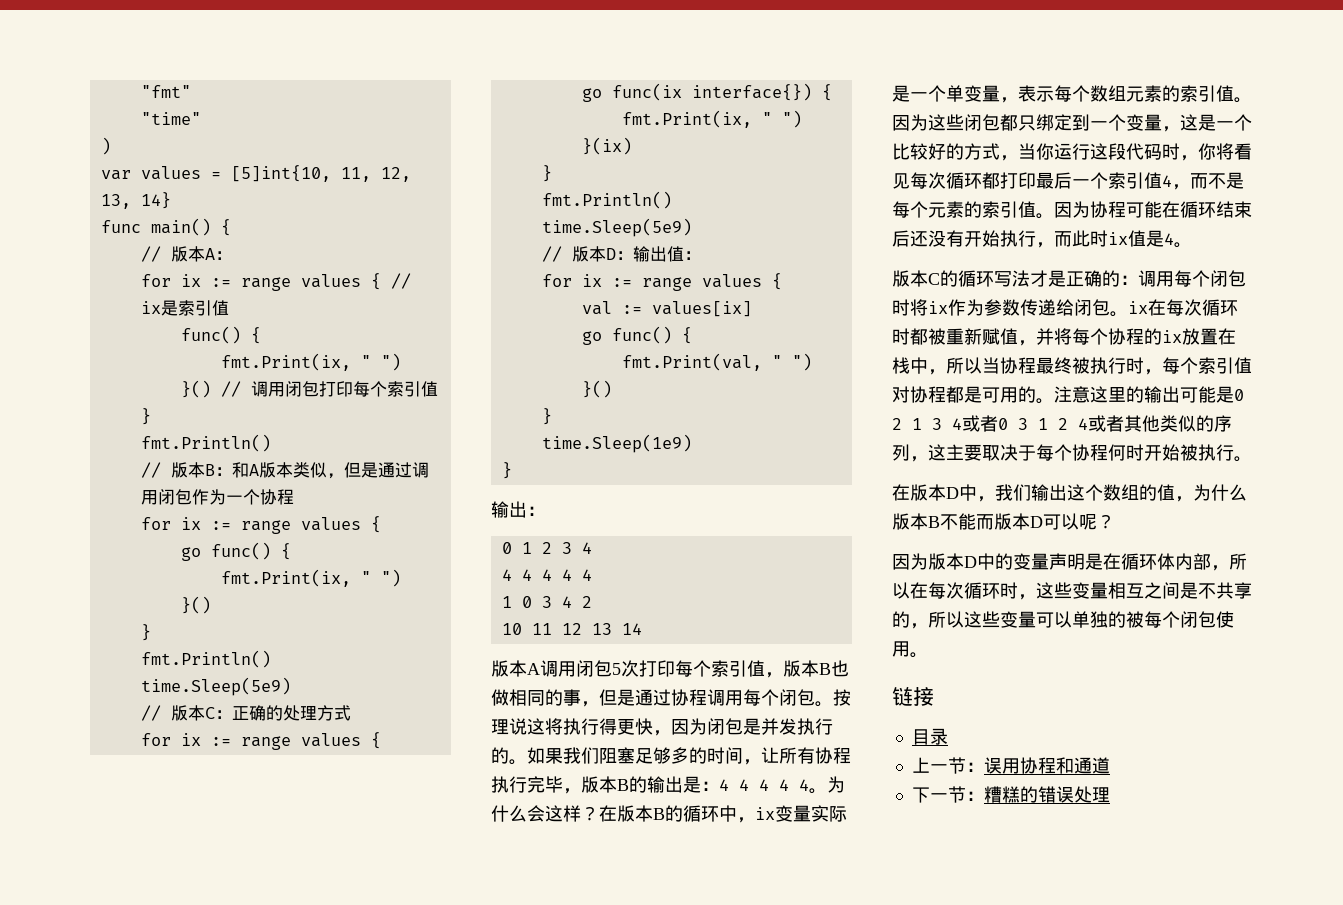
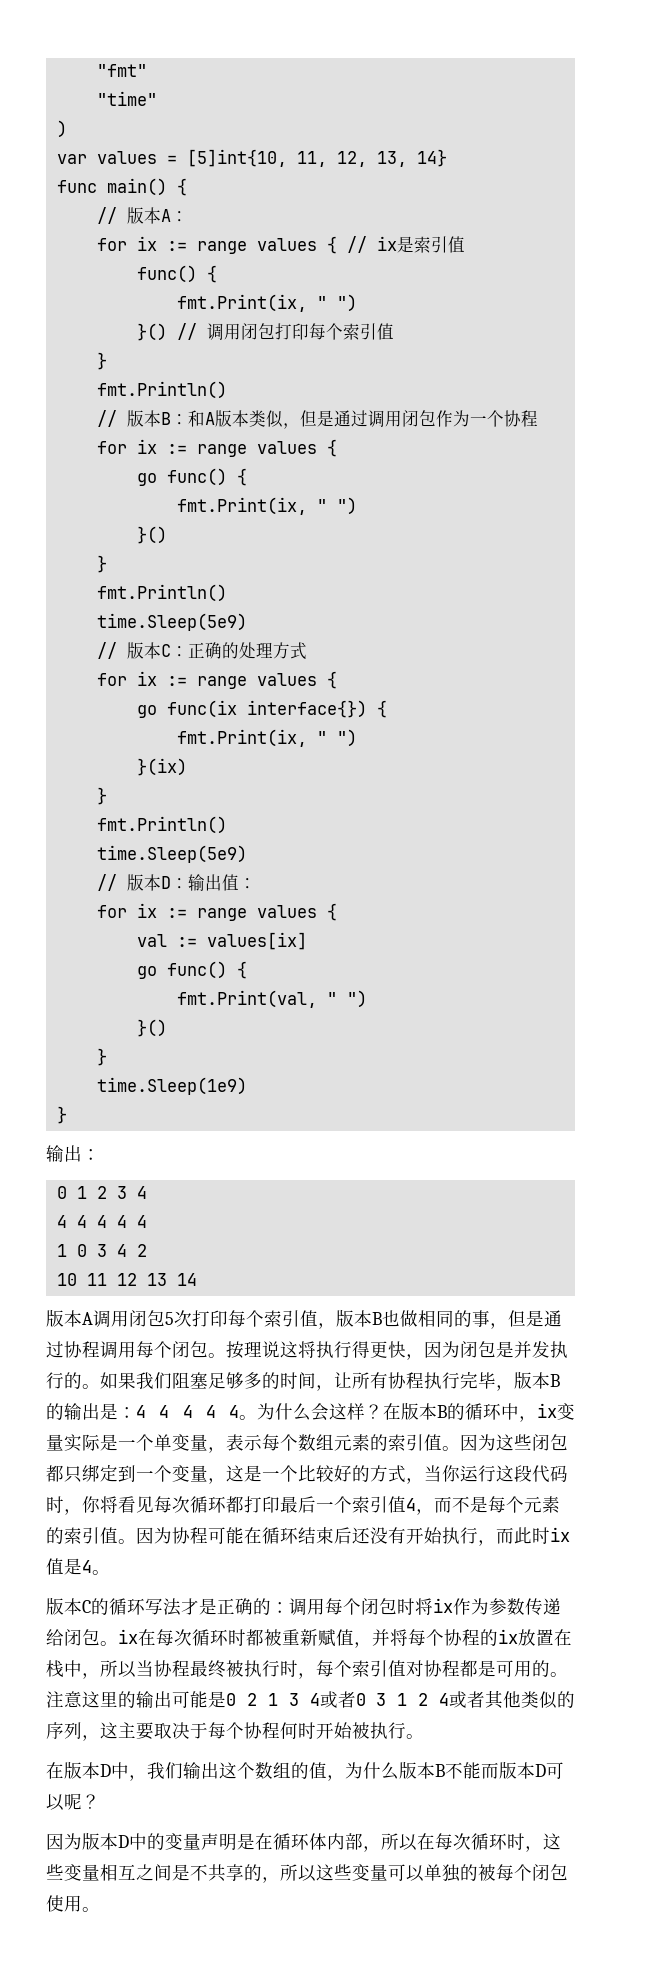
- 链接
- 目录
- 上一节：误用协程和通道
- 下一节：糟糕的错误处理

